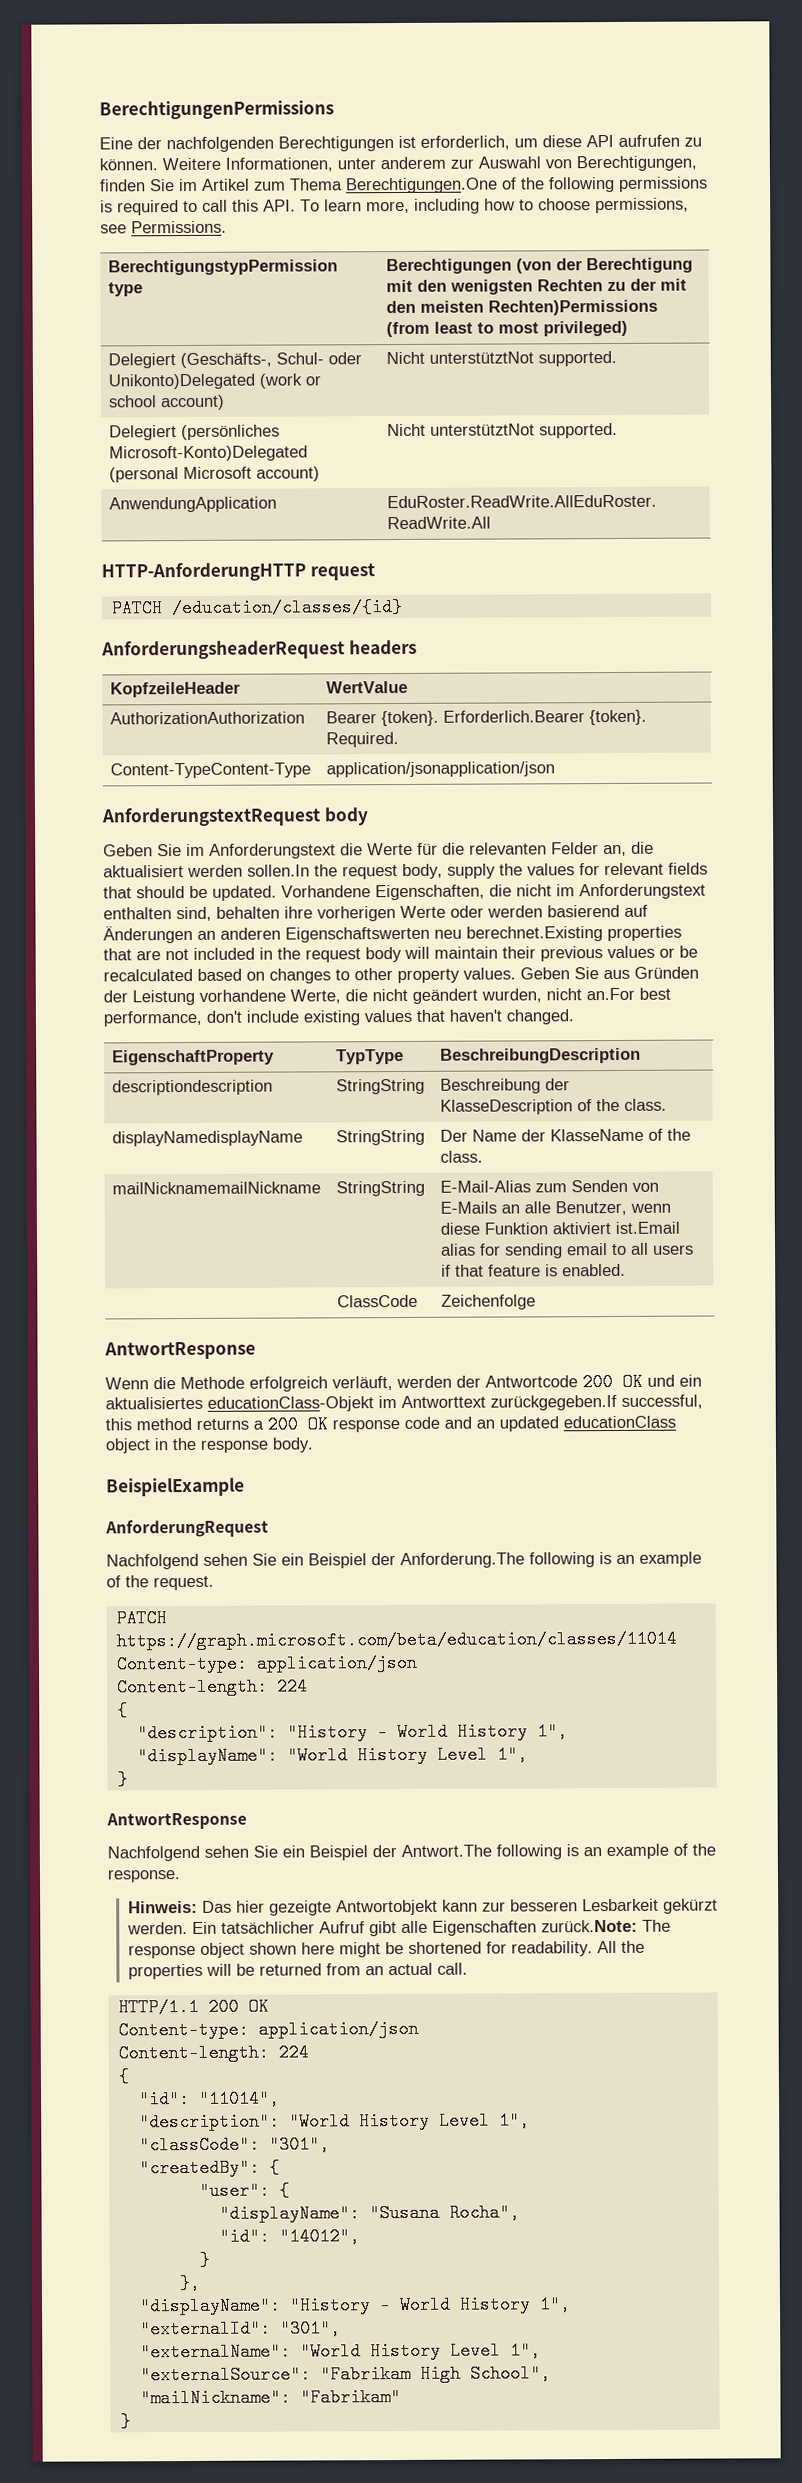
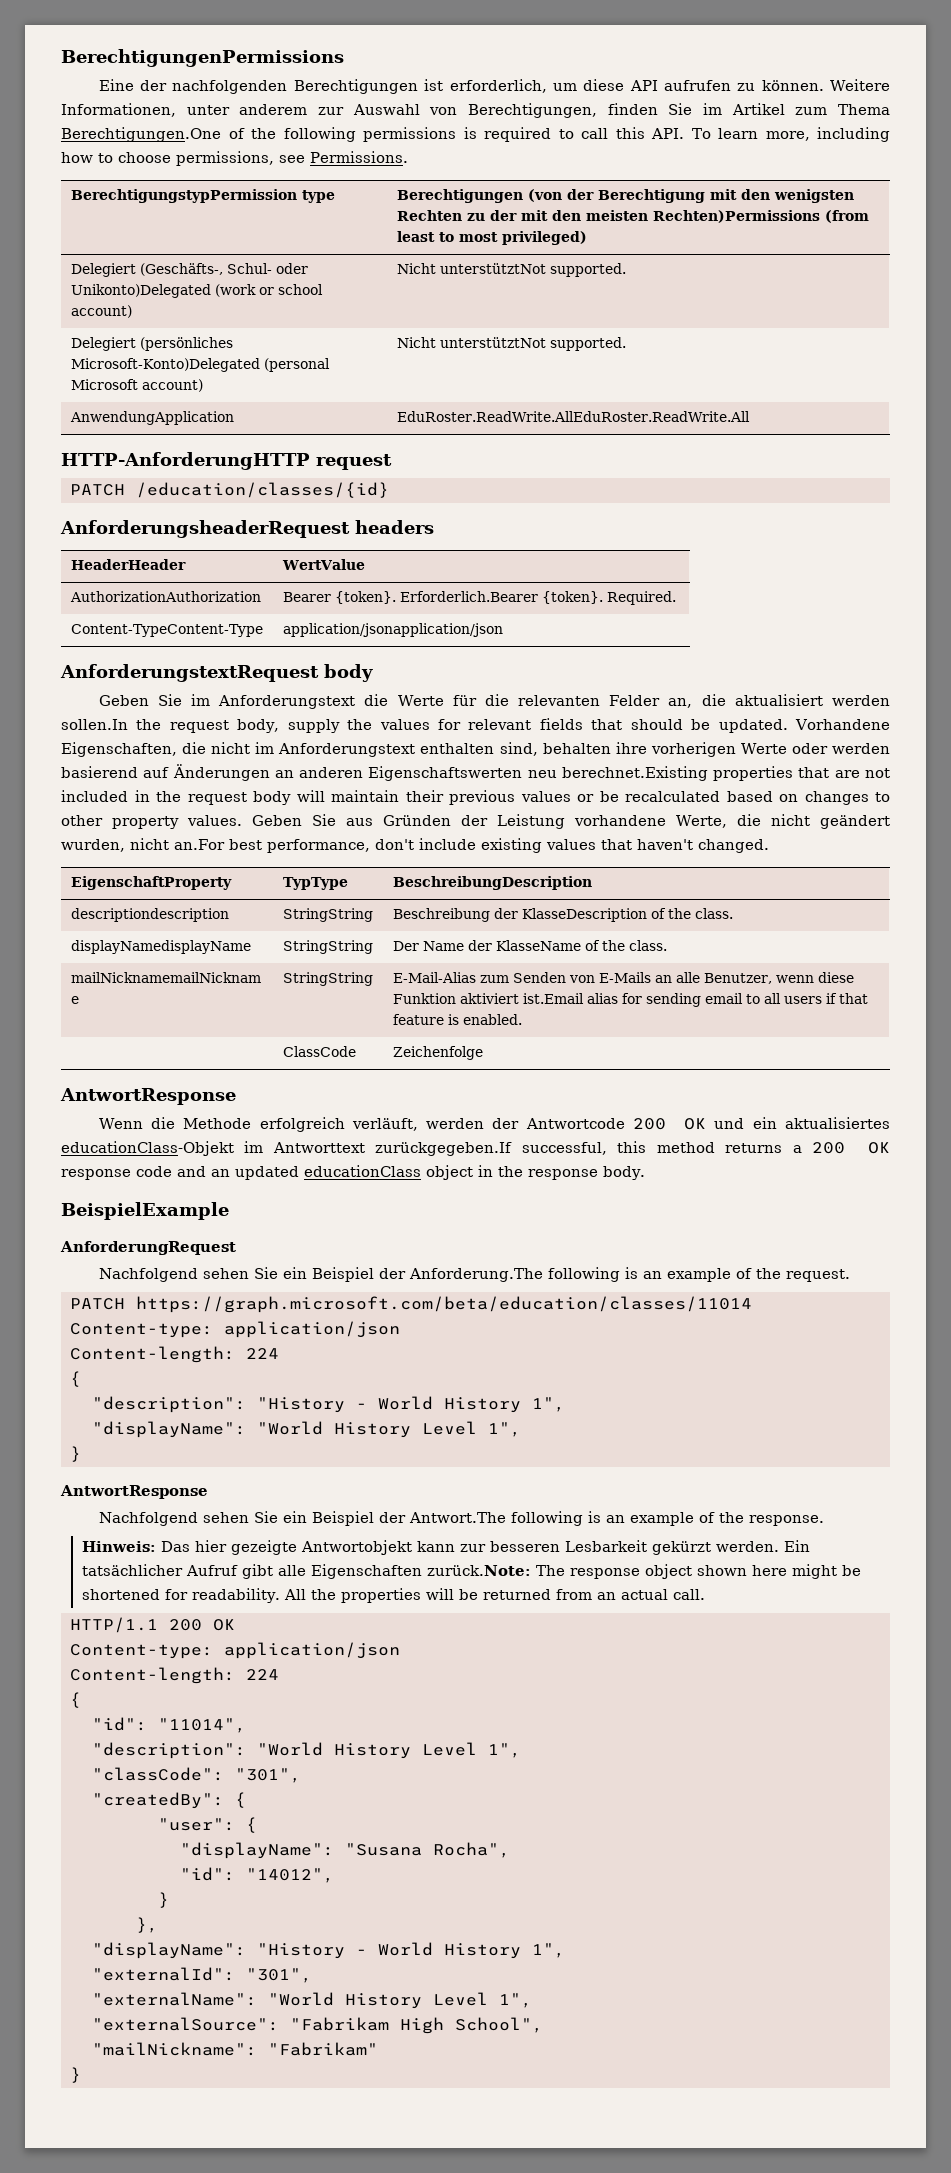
- KopfzeileHeader | WertValue
+ HeaderHeader | WertValue

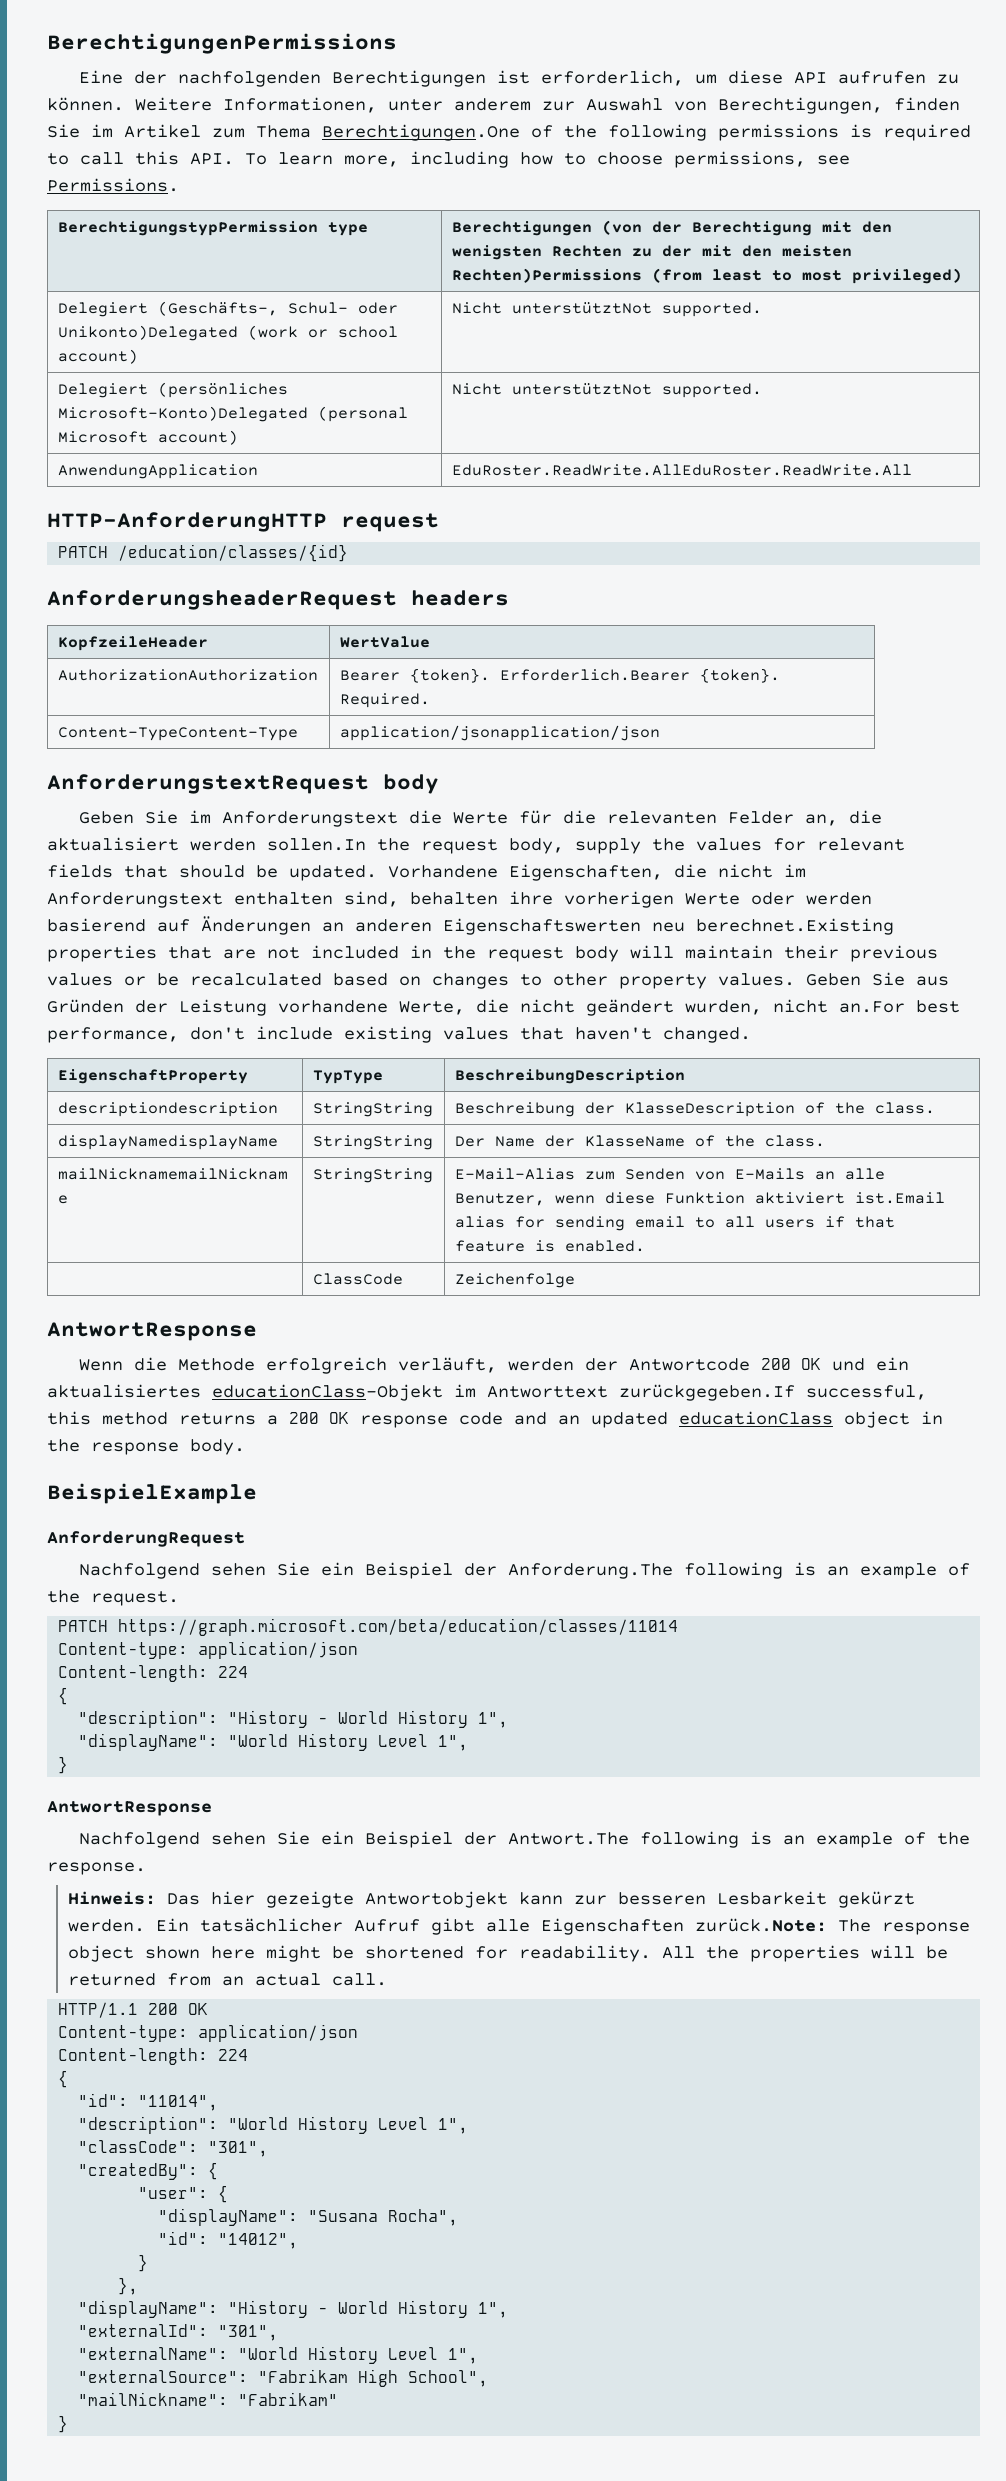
- HeaderHeader | WertValue
+ KopfzeileHeader | WertValue

